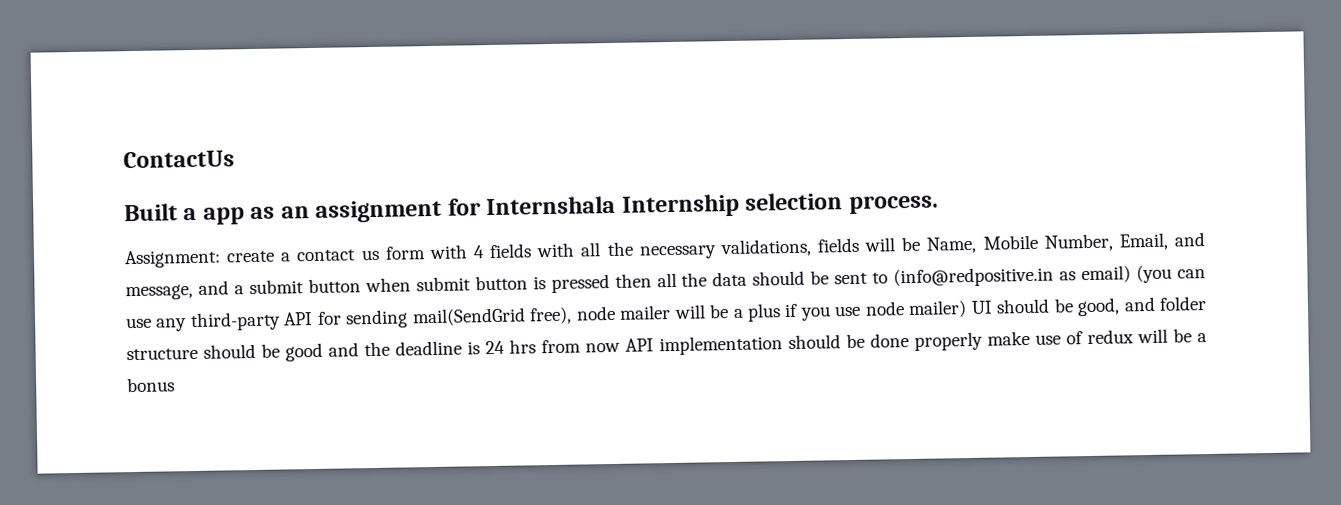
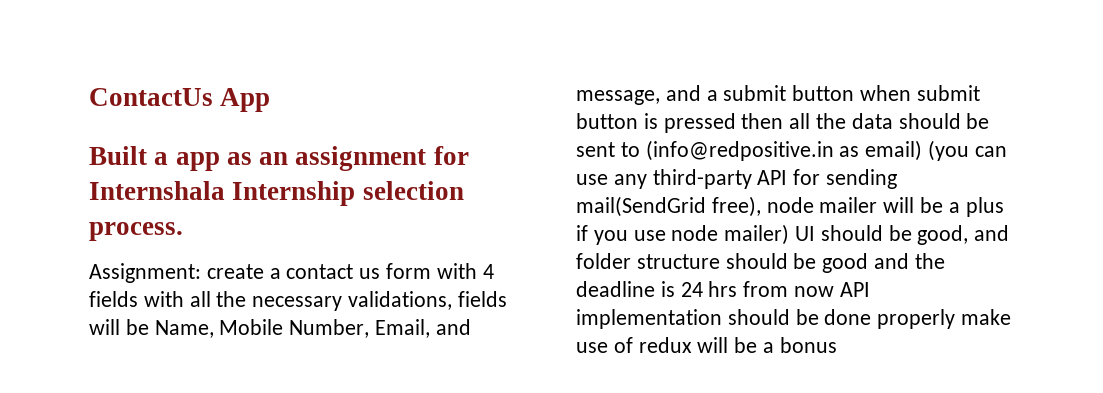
- ContactUs
+ ContactUs App

